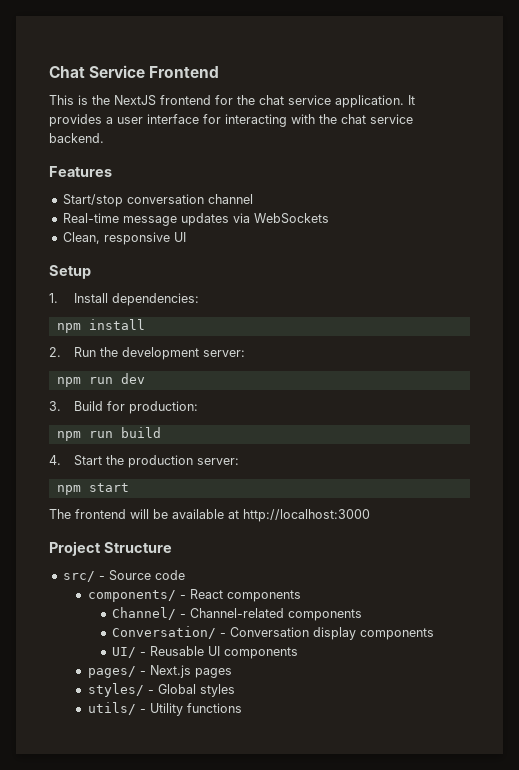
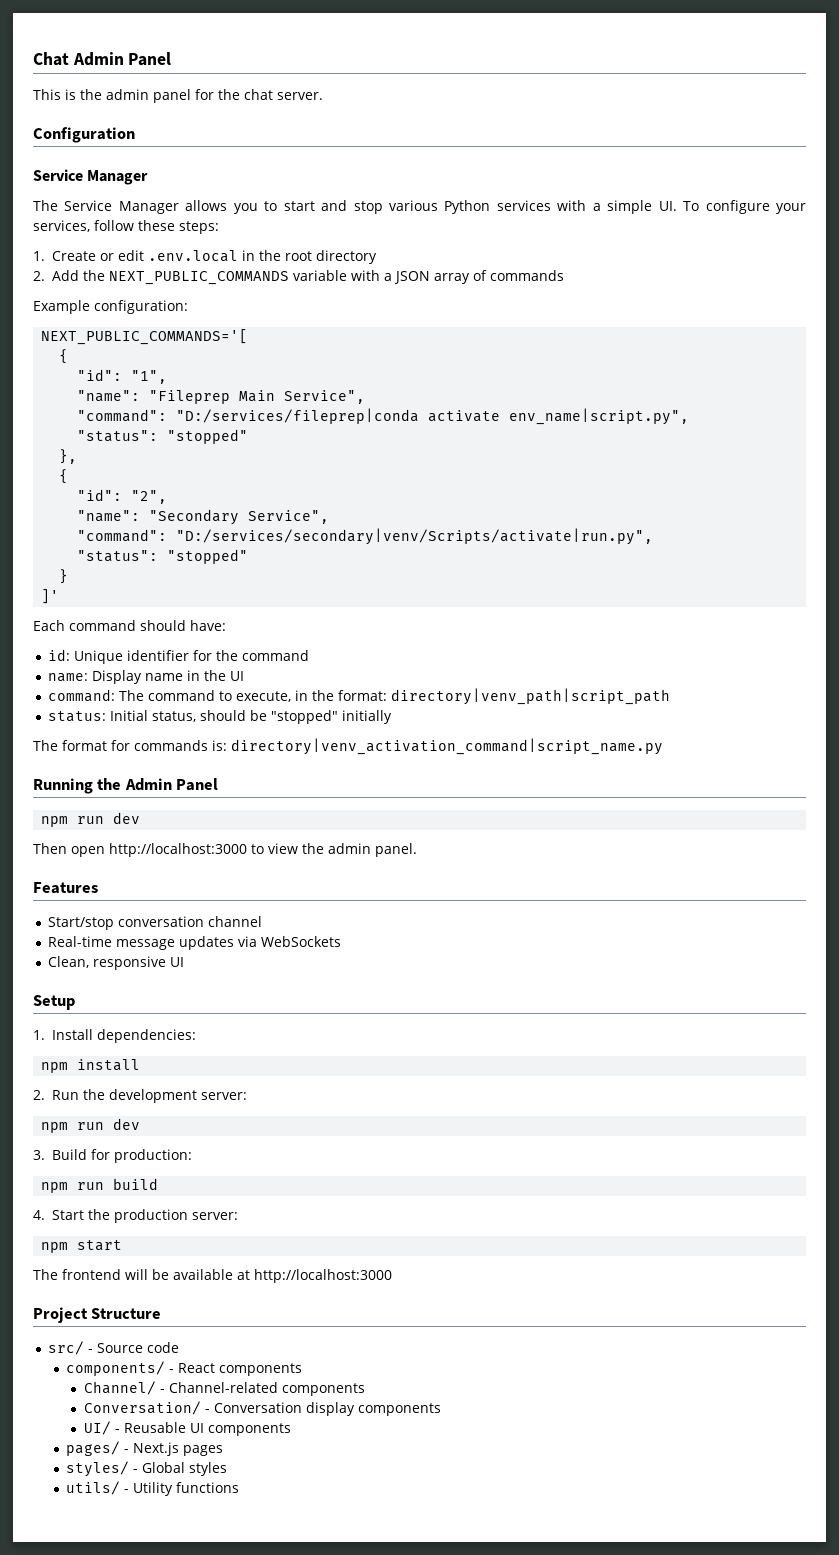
- Chat Service Frontend
+ Chat Admin Panel
- This is the NextJS frontend for the chat service application. It provides a user interface for interacting with the chat service backend.
+ This is the admin panel for the chat server.
+ Configuration
+ Service Manager
+ The Service Manager allows you to start and stop various Python services with a simple UI. To configure your services, follow these steps:
+ 1. Create or edit .env.local in the root directory
+ 2. Add the NEXT_PUBLIC_COMMANDS variable with a JSON array of commands
+ Example configuration:
+ NEXT_PUBLIC_COMMANDS='[
+ {
+ "id": "1",
+ "name": "Fileprep Main Service",
+ "command": "D:/services/fileprep|conda activate env_name|script.py",
+ "status": "stopped"
+ },
+ {
+ "id": "2",
+ "name": "Secondary Service",
+ "command": "D:/services/secondary|venv/Scripts/activate|run.py",
+ "status": "stopped"
+ }
+ ]'
+ Each command should have:
+ id: Unique identifier for the command
+ name: Display name in the UI
+ command: The command to execute, in the format: directory|venv_path|script_path
+ status: Initial status, should be "stopped" initially
+ The format for commands is: directory|venv_activation_command|script_name.py
+ Running the Admin Panel
+ npm run dev
+ Then open http://localhost:3000 to view the admin panel.

